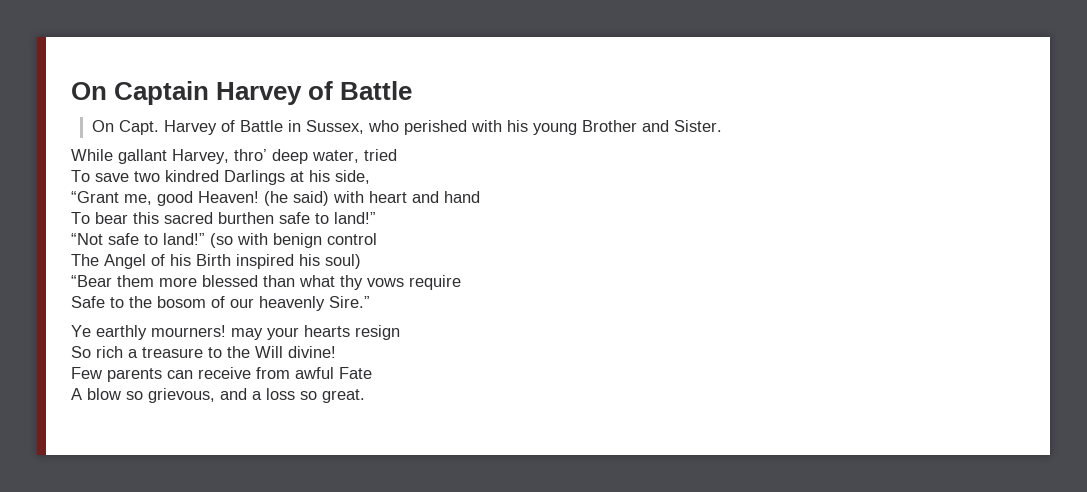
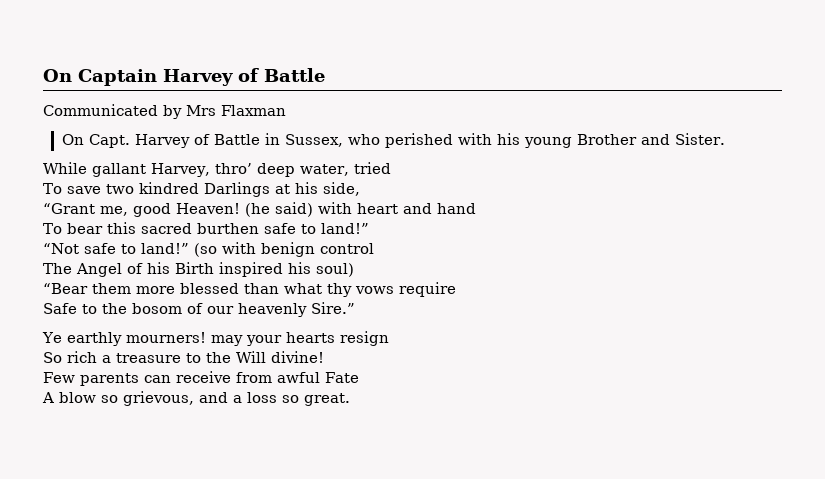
+ Communicated by Mrs Flaxman

